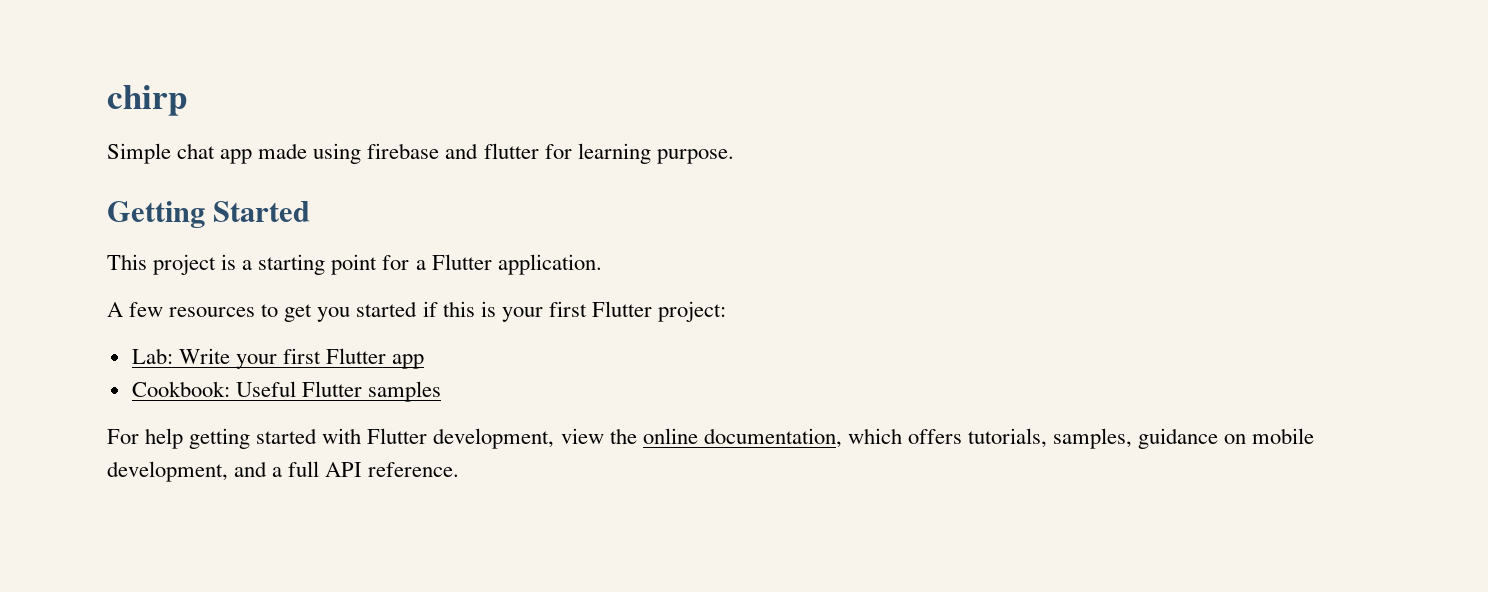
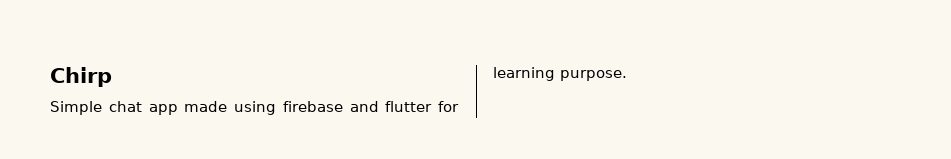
- chirp
+ Chirp
- Getting Started
- This project is a starting point for a Flutter application.
- A few resources to get you started if this is your first Flutter project:
- Lab: Write your first Flutter app
- Cookbook: Useful Flutter samples
- For help getting started with Flutter development, view the online documentation, which offers tutorials, samples, guidance on mobile development, and a full API reference.

